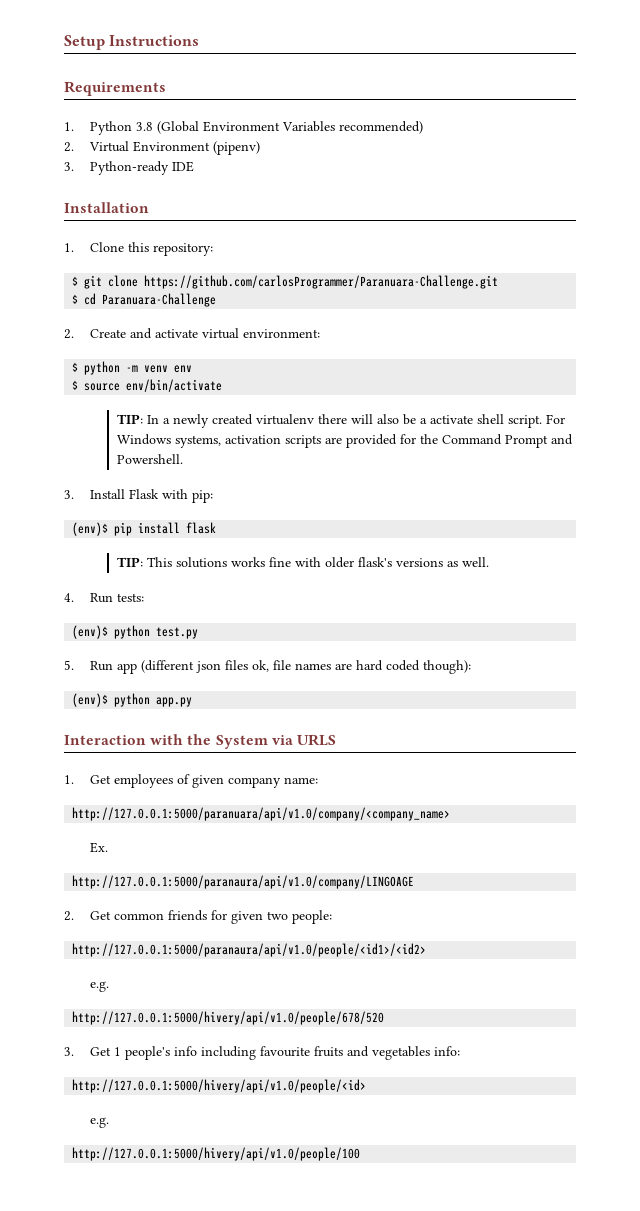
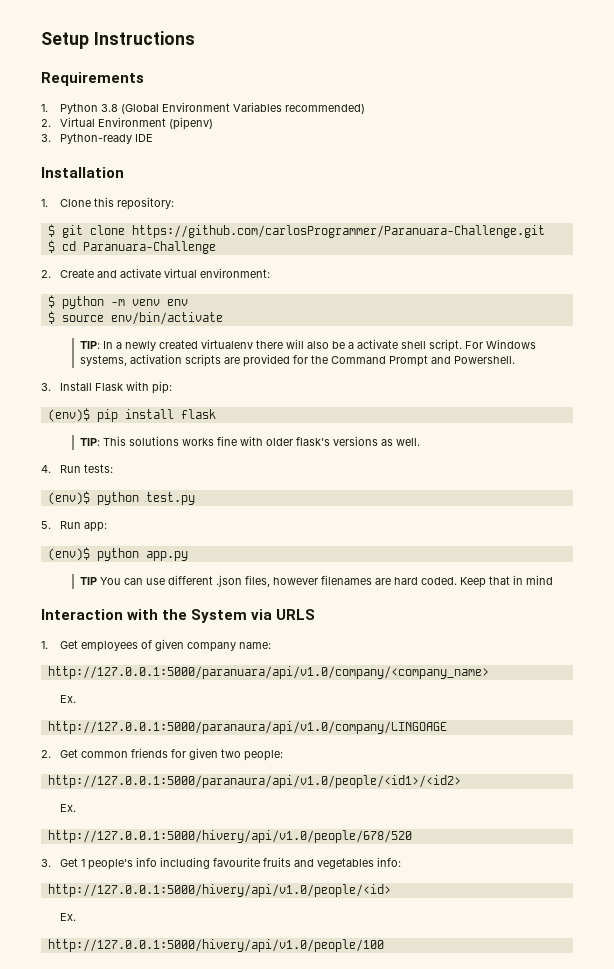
- 5. Run app (different json files ok, file names are hard coded though):
+ 5. Run app:
  (env)$ python app.py
+ TIP You can use different .json files, however filenames are hard coded. Keep that in mind
  http://127.0.0.1:5000/paranaura/api/v1.0/people/<id1>/<id2>
- e.g.
+ Ex.
  http://127.0.0.1:5000/hivery/api/v1.0/people/<id>
- e.g.
+ Ex.

